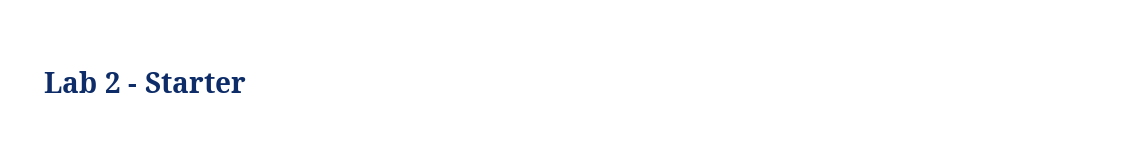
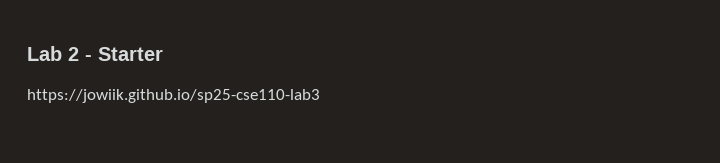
+ https://jowiik.github.io/sp25-cse110-lab3

